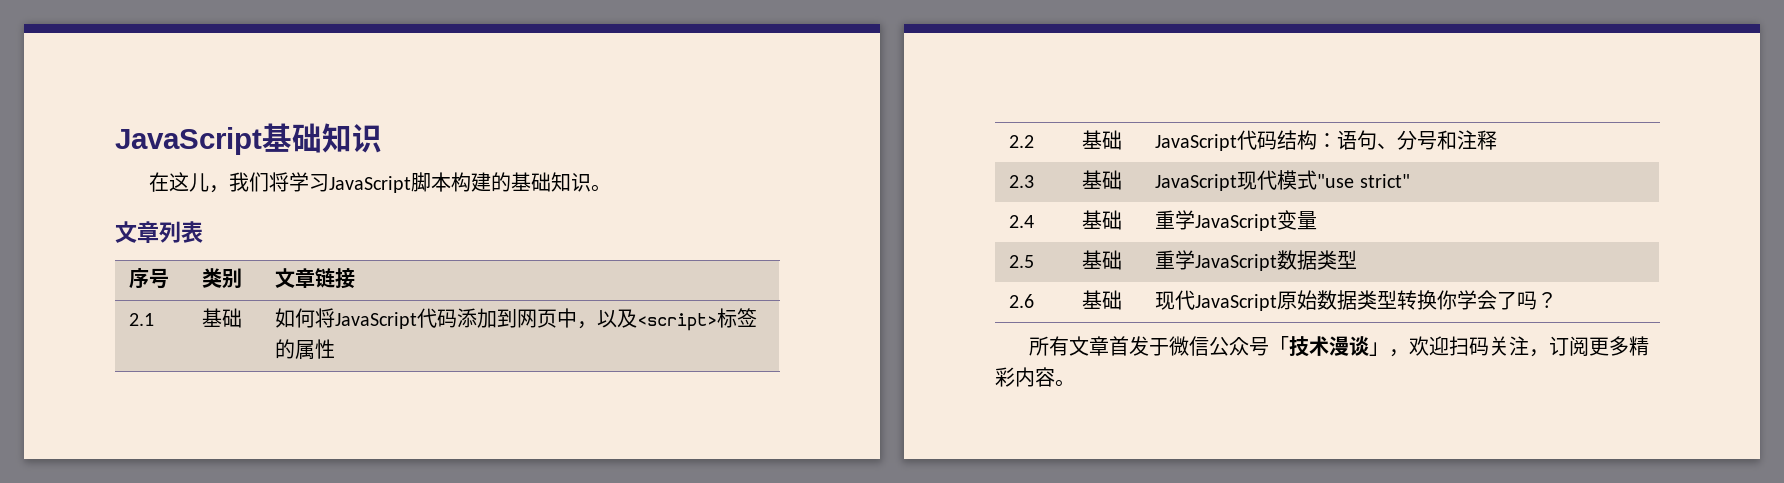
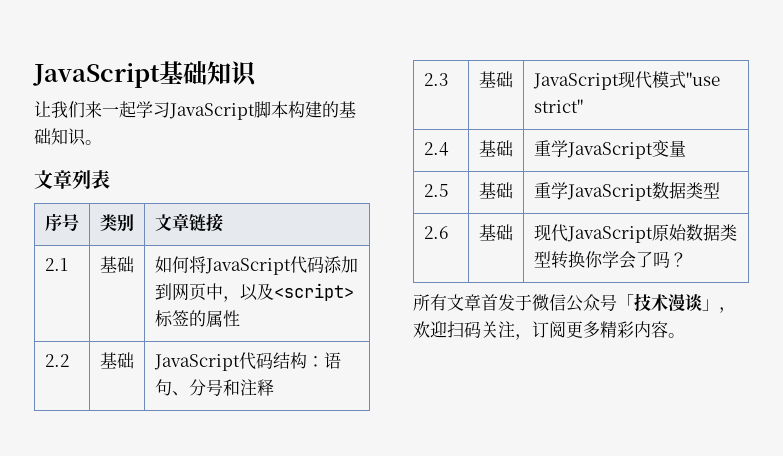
- 在这儿，我们将学习JavaScript脚本构建的基础知识。
+ 让我们来一起学习JavaScript脚本构建的基础知识。

